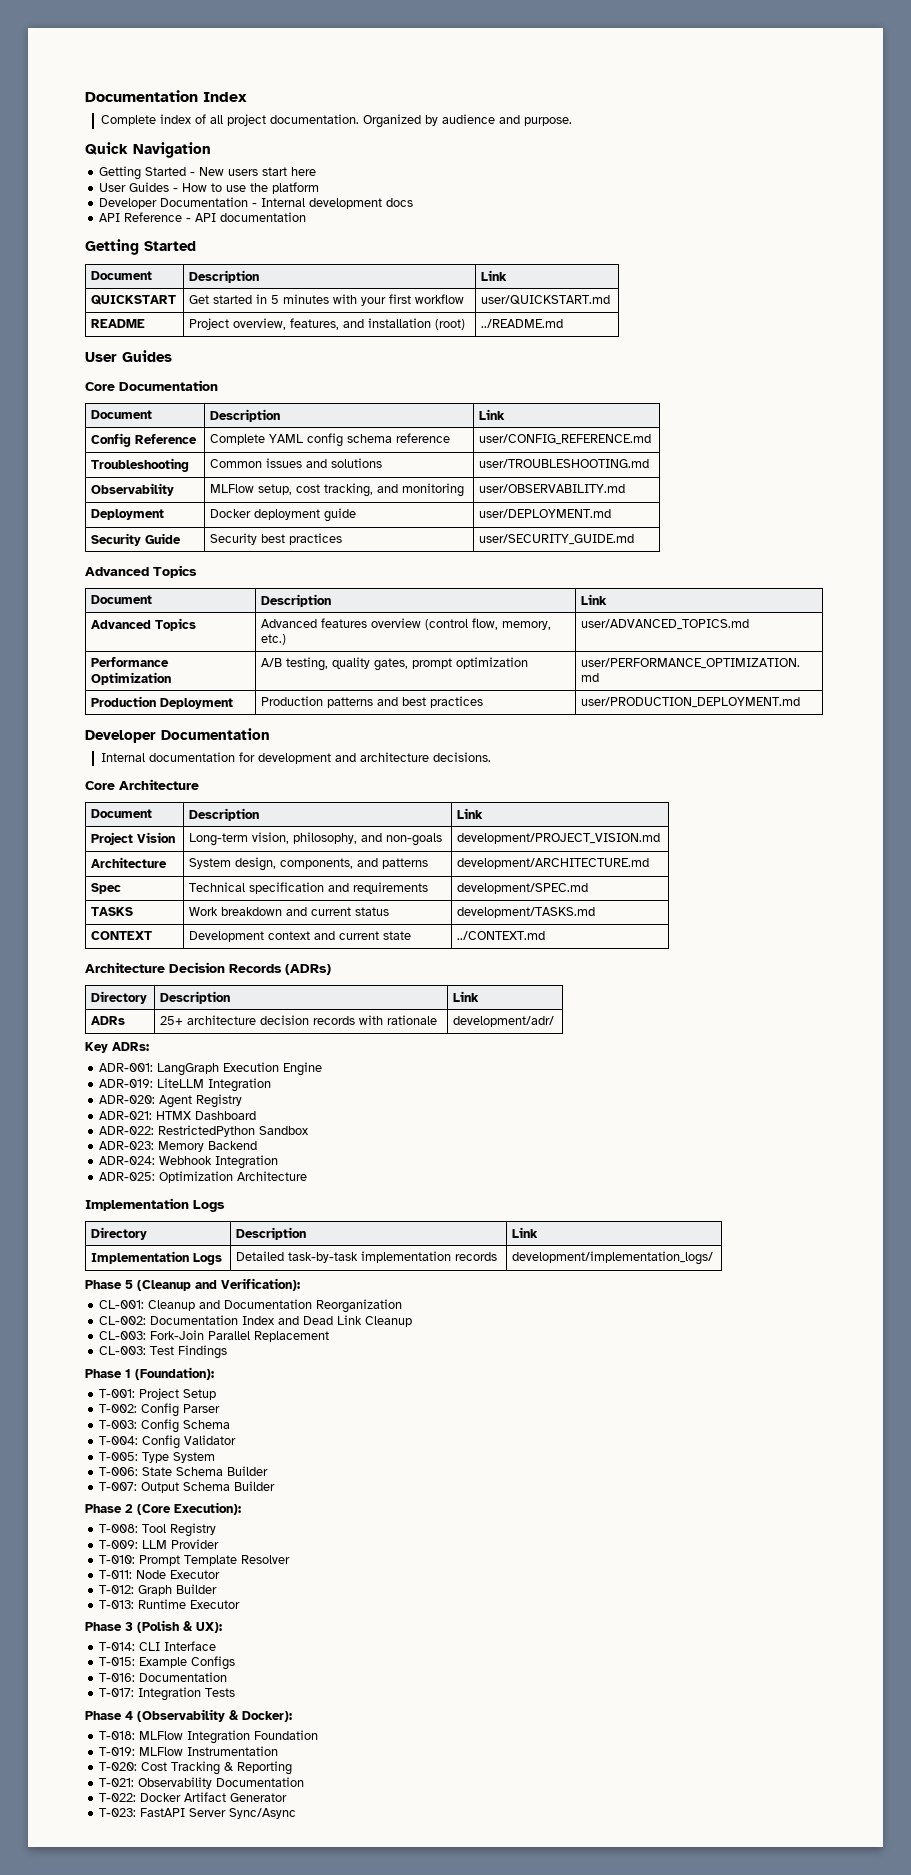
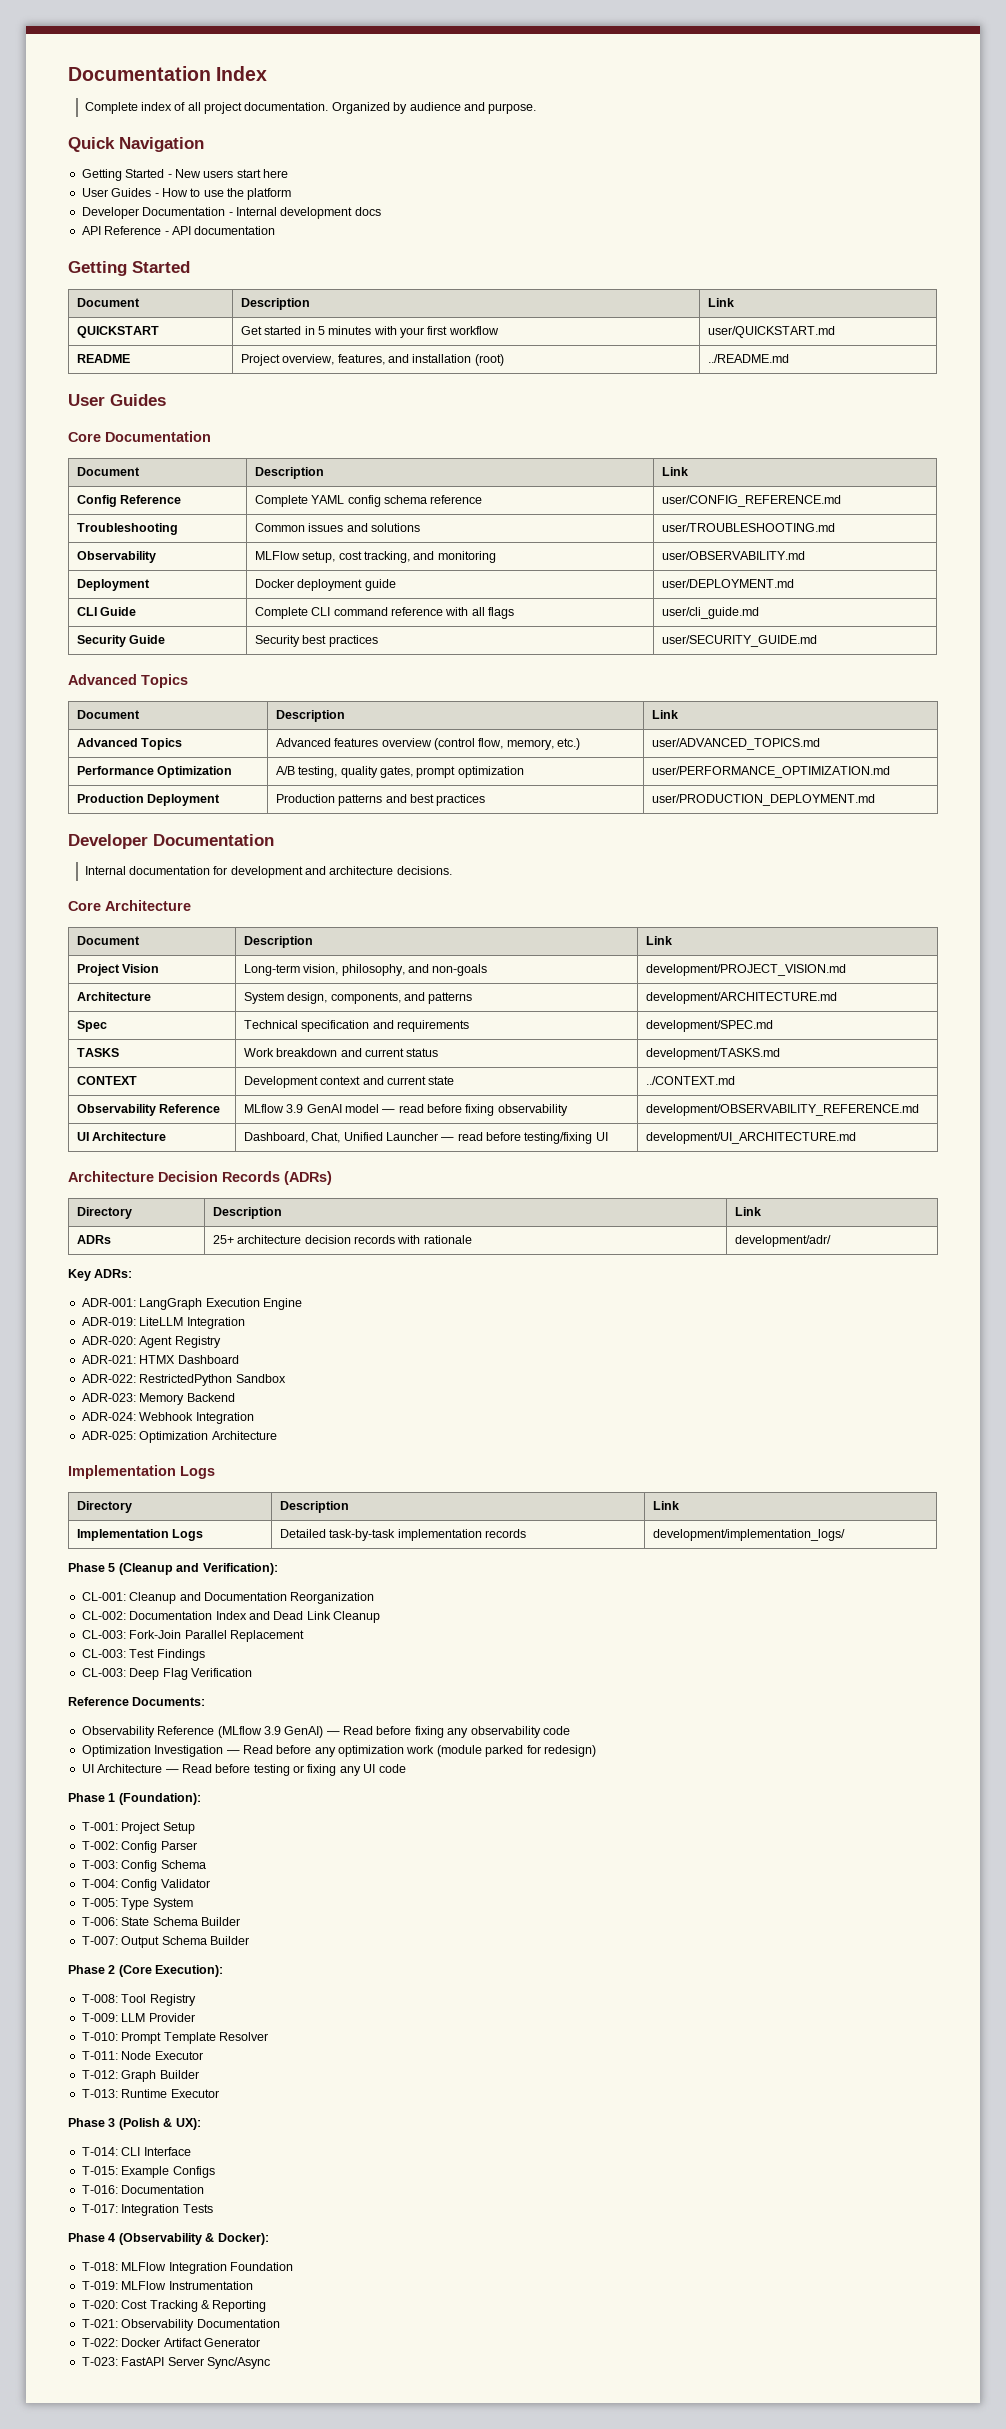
+ CLI Guide | Complete CLI command reference with all flags | user/cli_guide.md
+ Observability Reference | MLflow 3.9 GenAI model — read before fixing observability | development/OBSERVABILITY_REFERENCE.md
+ UI Architecture | Dashboard, Chat, Unified Launcher — read before testing/fixing UI | development/UI_ARCHITECTURE.md
+ CL-003: Deep Flag Verification
+ Reference Documents:
+ Observability Reference (MLflow 3.9 GenAI) — Read before fixing any observability code
+ Optimization Investigation — Read before any optimization work (module parked for redesign)
+ UI Architecture — Read before testing or fixing any UI code

